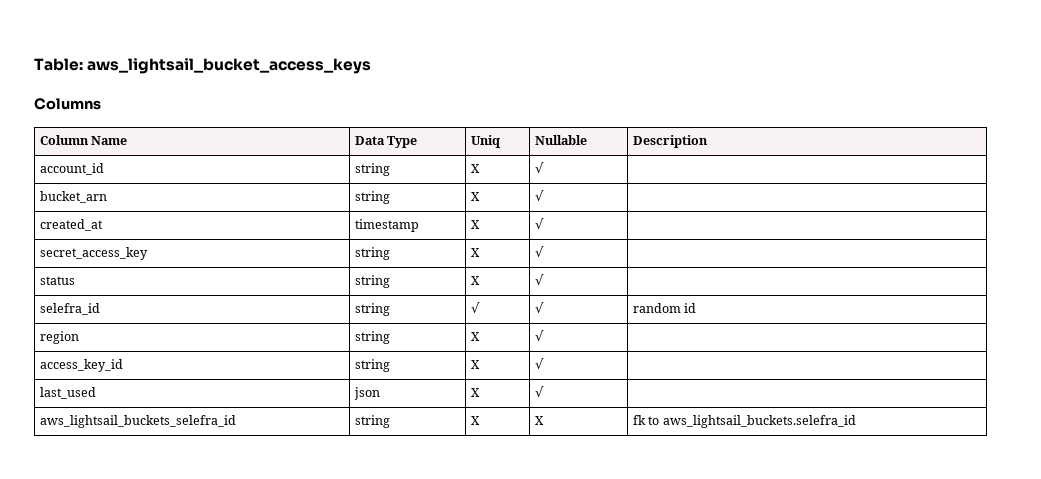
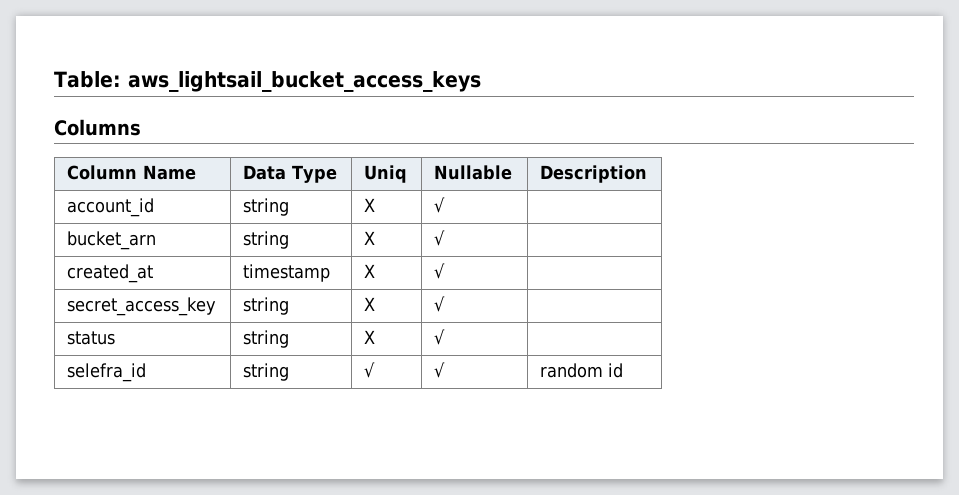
- region | string | X | √ |
- access_key_id | string | X | √ |
- last_used | json | X | √ |
- aws_lightsail_buckets_selefra_id | string | X | X | fk to aws_lightsail_buckets.selefra_id

